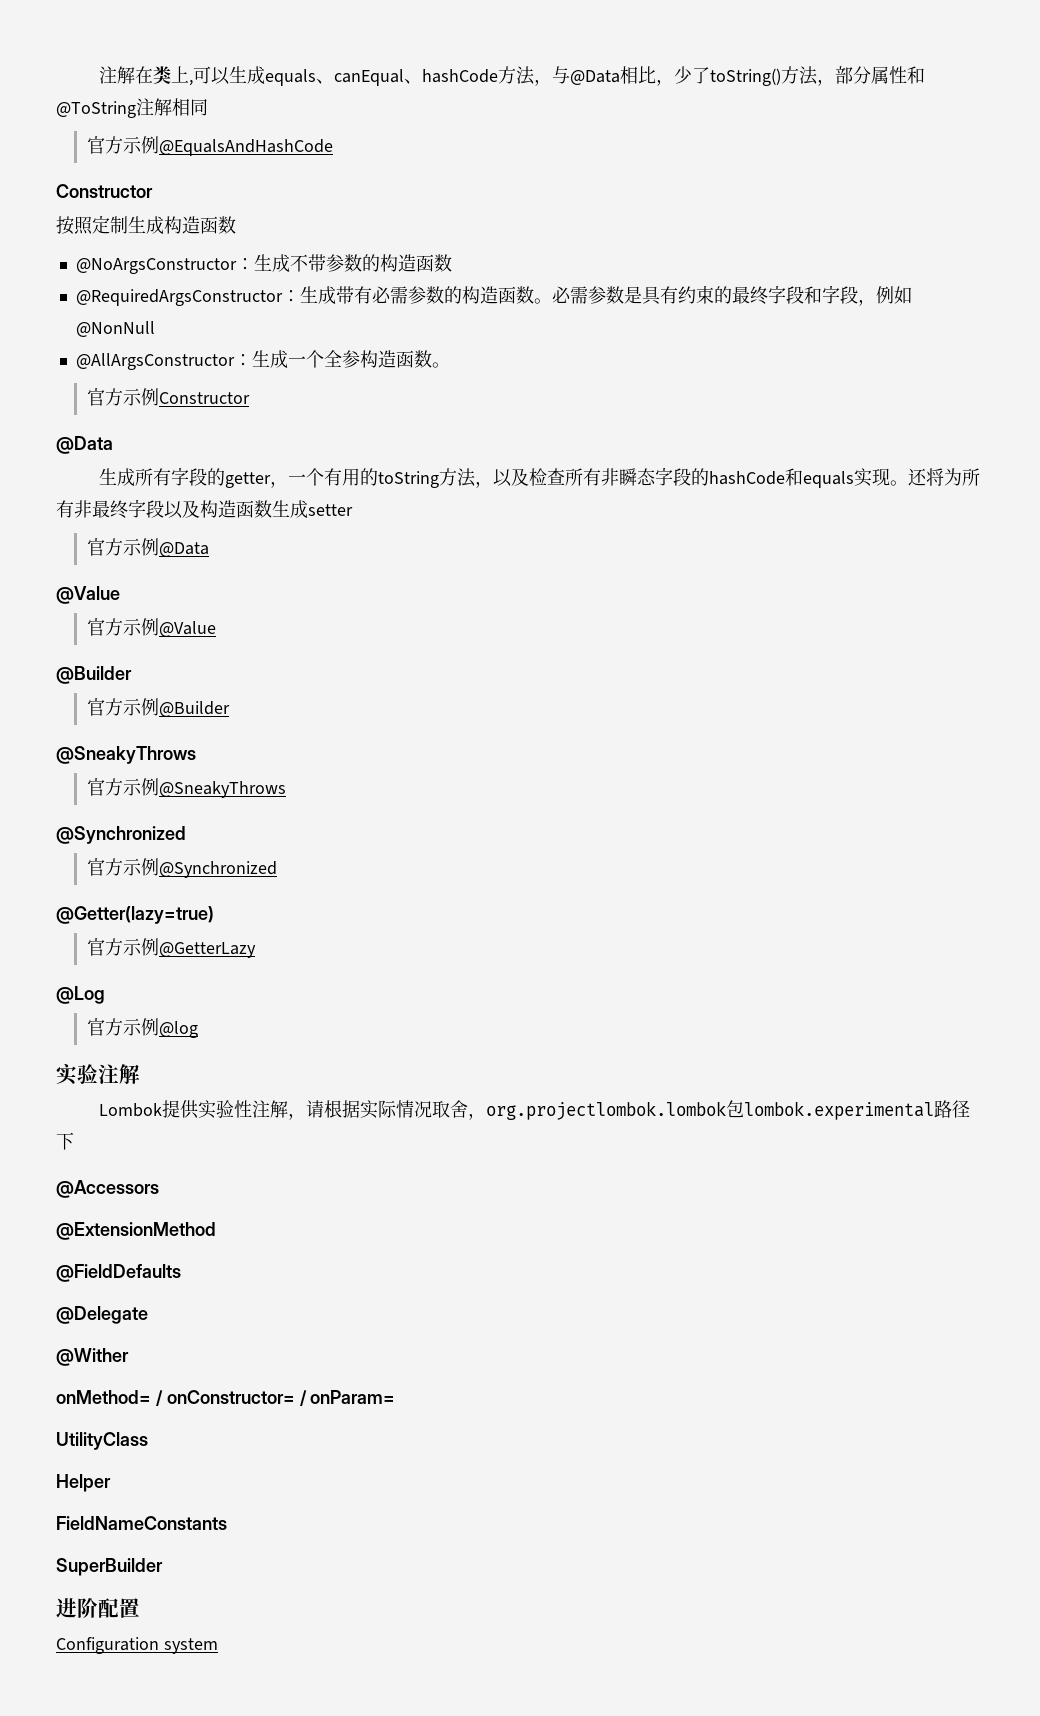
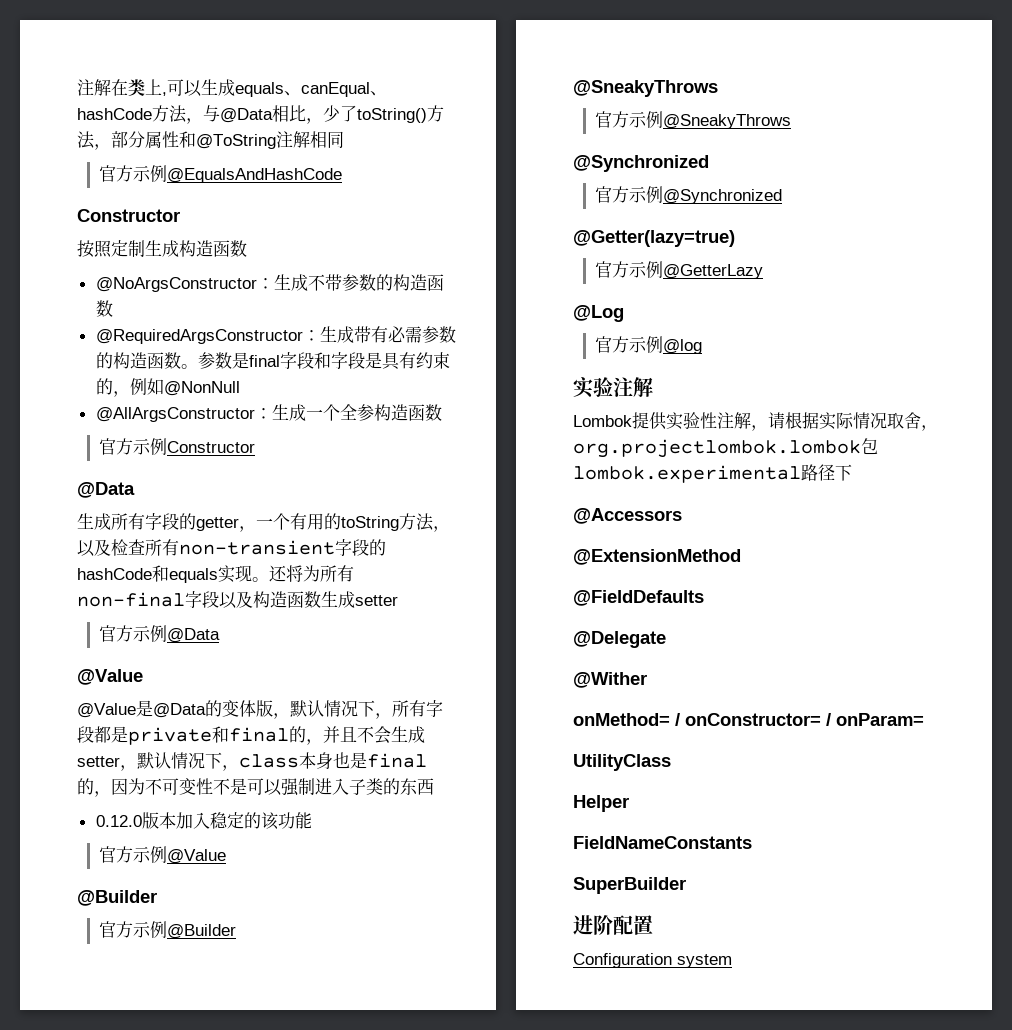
- 必需参数是具有约束的最终字段和字段，例如@NonNull
+ 参数是final字段和字段是具有约束的，例如@NonNull
- @AllArgsConstructor：生成一个全参构造函数。
+ @AllArgsConstructor：生成一个全参构造函数
- 生成所有字段的getter，一个有用的toString方法，以及检查所有非瞬态字段的hashCode和equals实现。
+ 生成所有字段的getter，一个有用的toString方法，以及检查所有non-transient字段的hashCode和equals实现。
- 还将为所有非最终字段以及构造函数生成setter
+ 还将为所有non-final字段以及构造函数生成setter
+ @Value是@Data的变体版，默认情况下，所有字段都是private和final的，并且不会生成setter，默认情况下，class本身也是final的，因为不可变性不是可以强制进入子类的东西
+ 0.12.0版本加入稳定的该功能

